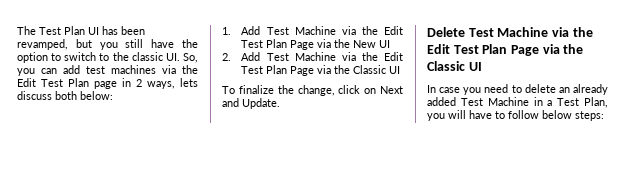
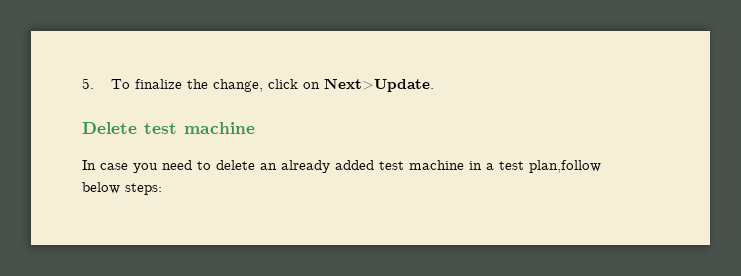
- The Test Plan UI has been revamped, but you still have the option to switch to the classic UI. So, you can add test machines via the Edit Test Plan page in 2 ways, lets discuss both below:
- 1. Add Test Machine via the Edit Test Plan Page via the New UI
- 2. Add Test Machine via the Edit Test Plan Page via the Classic UI
- To finalize the change, click on Next and Update.
- Delete Test Machine via the Edit Test Plan Page via the Classic UI
+ 5. To finalize the change, click on Next>Update.
+ Delete test machine
- In case you need to delete an already added Test Machine in a Test Plan, you will have to follow below steps:
+ In case you need to delete an already added test machine in a test plan,follow below steps:

